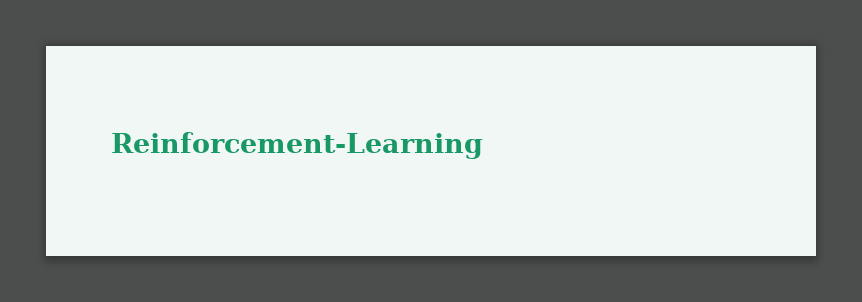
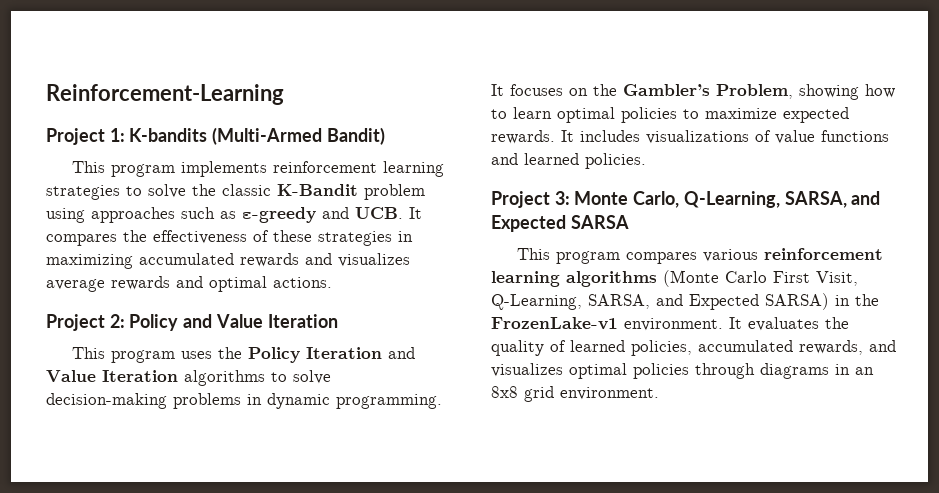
+ Project 1: K-bandits (Multi-Armed Bandit)
+ This program implements reinforcement learning strategies to solve the classic K-Bandit problem using approaches such as ε-greedy and UCB. It compares the effectiveness of these strategies in maximizing accumulated rewards and visualizes average rewards and optimal actions.
+ Project 2: Policy and Value Iteration
+ This program uses the Policy Iteration and Value Iteration algorithms to solve decision-making problems in dynamic programming. It focuses on the Gambler’s Problem, showing how to learn optimal policies to maximize expected rewards. It includes visualizations of value functions and learned policies.
+ Project 3: Monte Carlo, Q-Learning, SARSA, and Expected SARSA
+ This program compares various reinforcement learning algorithms (Monte Carlo First Visit, Q-Learning, SARSA, and Expected SARSA) in the FrozenLake-v1 environment. It evaluates the quality of learned policies, accumulated rewards, and visualizes optimal policies through diagrams in an 8x8 grid environment.

